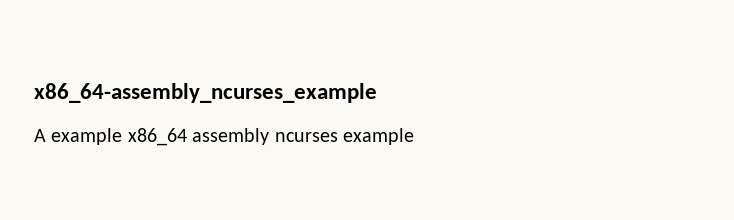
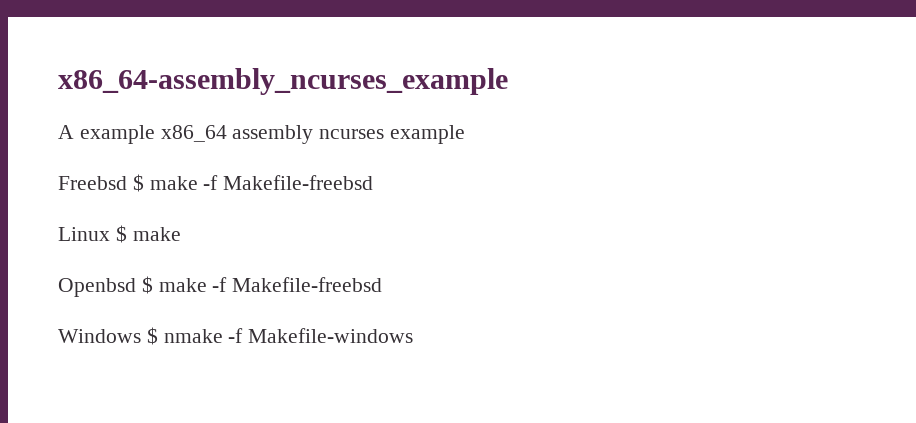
+ Freebsd $ make -f Makefile-freebsd
+ Linux $ make
+ Openbsd $ make -f Makefile-freebsd
+ Windows $ nmake -f Makefile-windows

